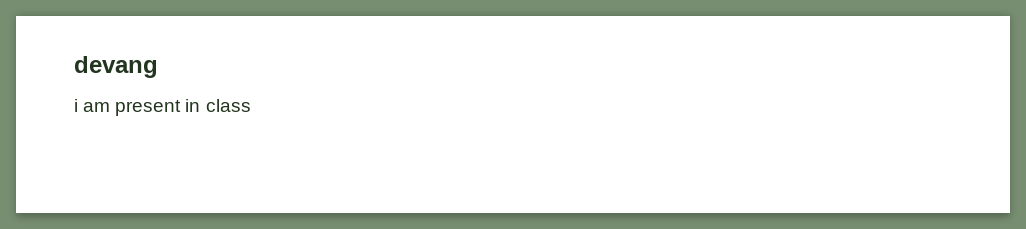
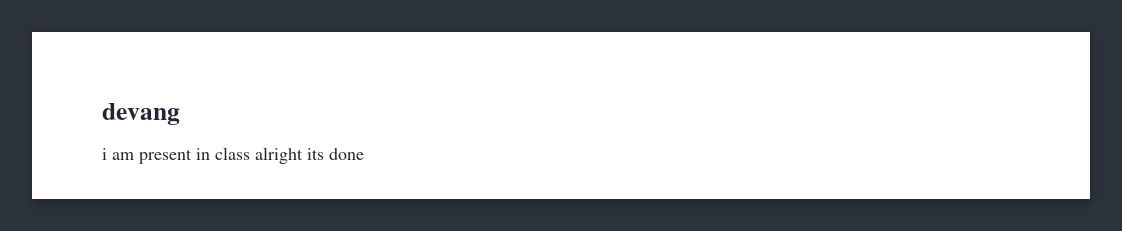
- i am present in class
+ i am present in class alright its done

